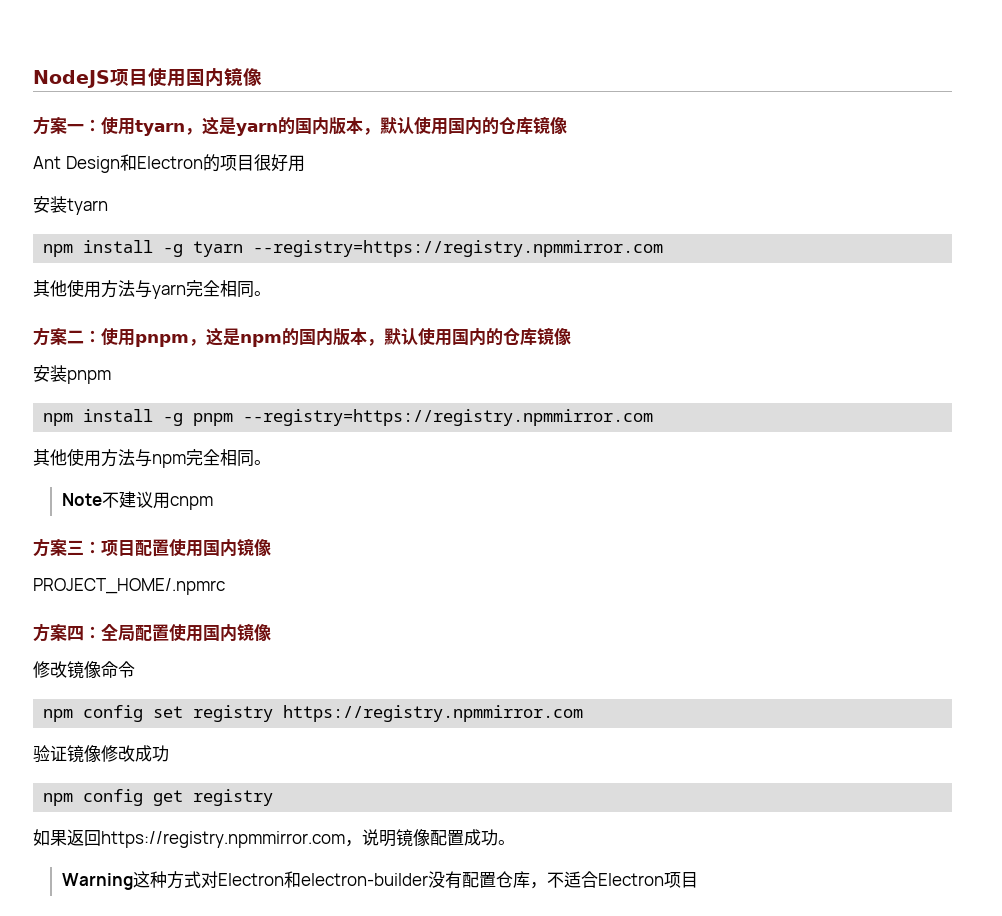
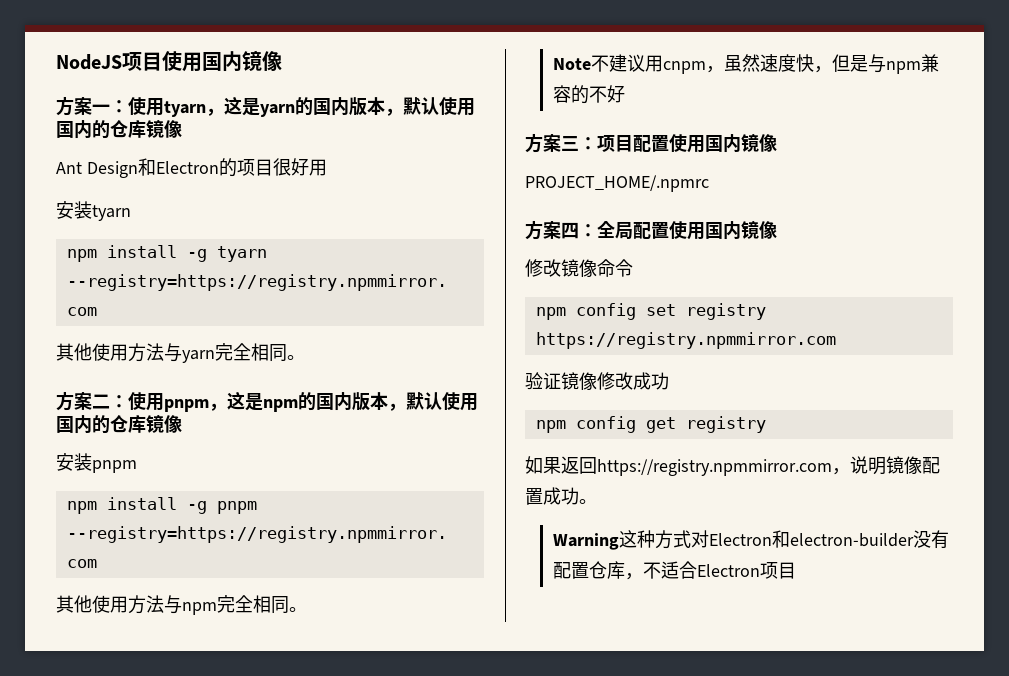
- Note不建议用cnpm
+ Note不建议用cnpm，虽然速度快，但是与npm兼容的不好

